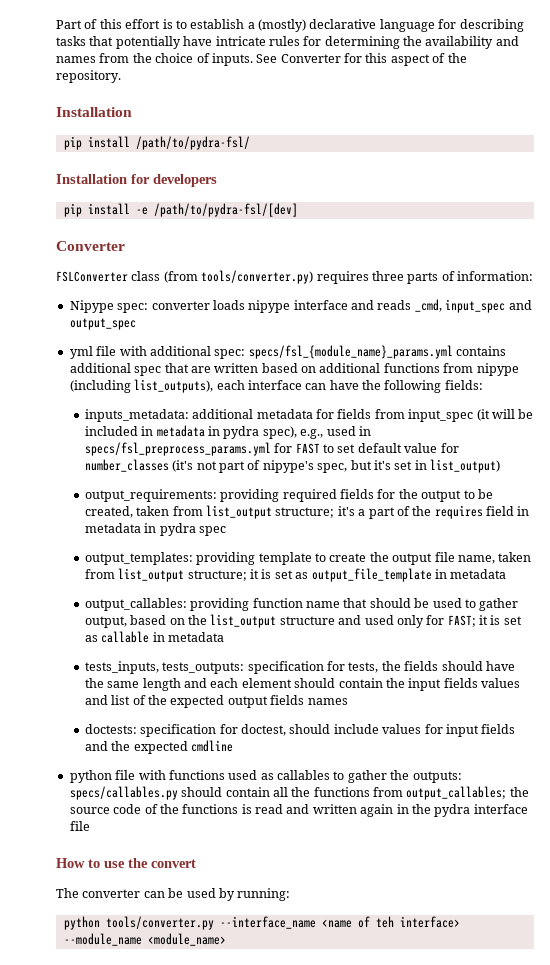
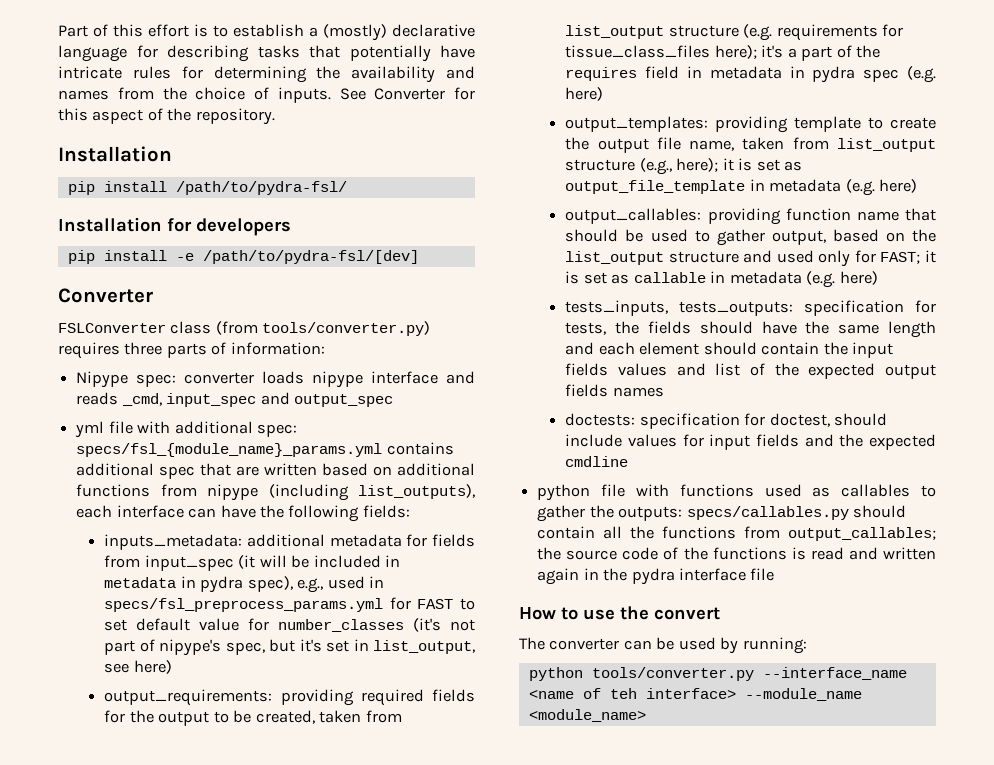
- inputs_metadata: additional metadata for fields from input_spec (it will be included in metadata in pydra spec), e.g., used in specs/fsl_preprocess_params.yml for FAST to set default value for number_classes (it's not part of nipype's spec, but it's set in list_output)
+ inputs_metadata: additional metadata for fields from input_spec (it will be included in metadata in pydra spec), e.g., used in specs/fsl_preprocess_params.yml for FAST to set default value for number_classes (it's not part of nipype's spec, but it's set in list_output, see here)
- output_requirements: providing required fields for the output to be created, taken from list_output structure; it's a part of the requires field in metadata in pydra spec
+ output_requirements: providing required fields for the output to be created, taken from list_output structure (e.g. requirements for tissue_class_files here); it's a part of the requires field in metadata in pydra spec (e.g. here)
- output_templates: providing template to create the output file name, taken from list_output structure; it is set as output_file_template in metadata
+ output_templates: providing template to create the output file name, taken from list_output structure (e.g., here); it is set as output_file_template in metadata (e.g. here)
- output_callables: providing function name that should be used to gather output, based on the list_output structure and used only for FAST; it is set as callable in metadata
+ output_callables: providing function name that should be used to gather output, based on the list_output structure and used only for FAST; it is set as callable in metadata (e.g. here)

